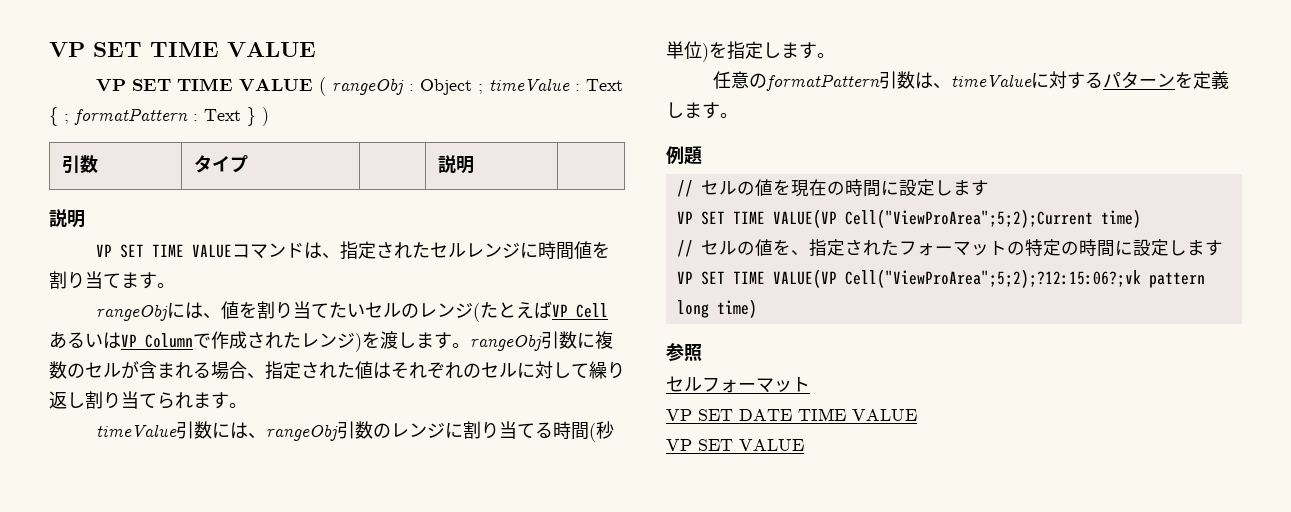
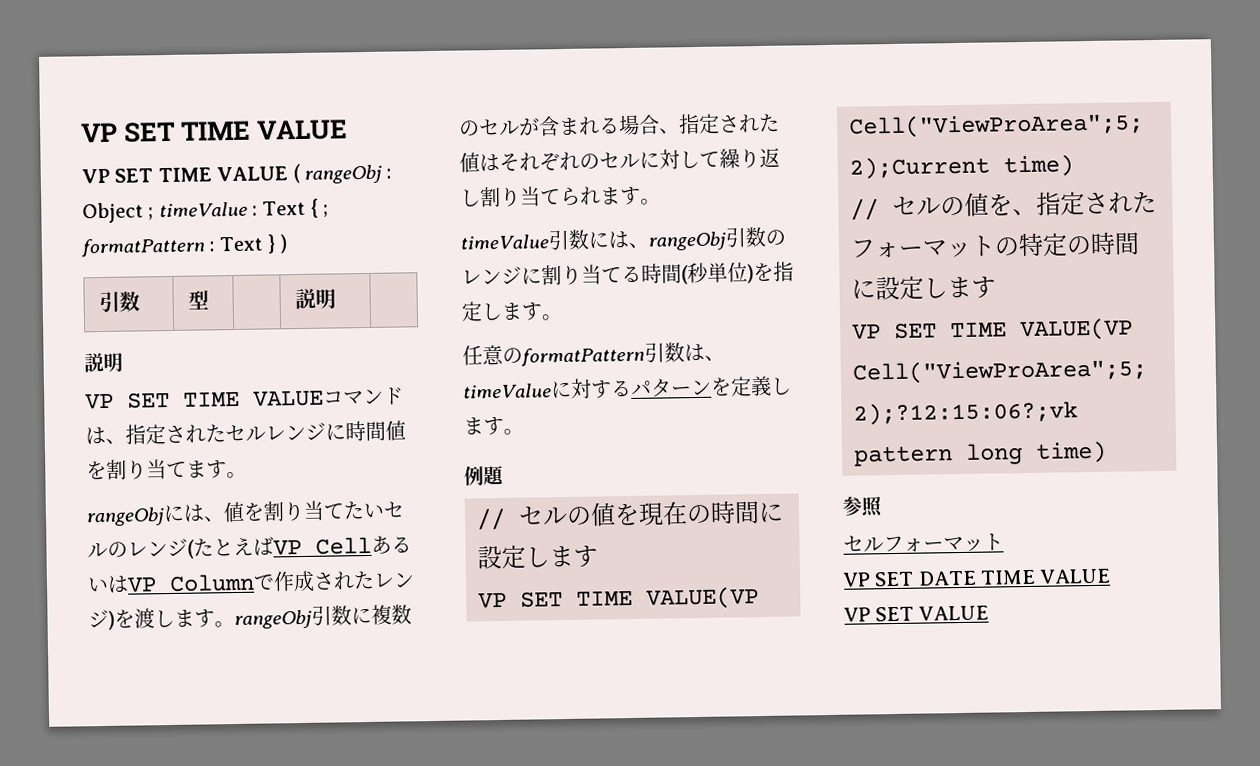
- 引数 | タイプ | | 説明 |
+ 引数 | 型 | | 説明 |

